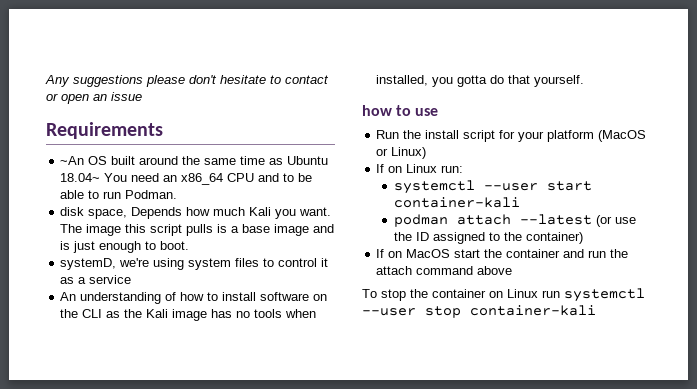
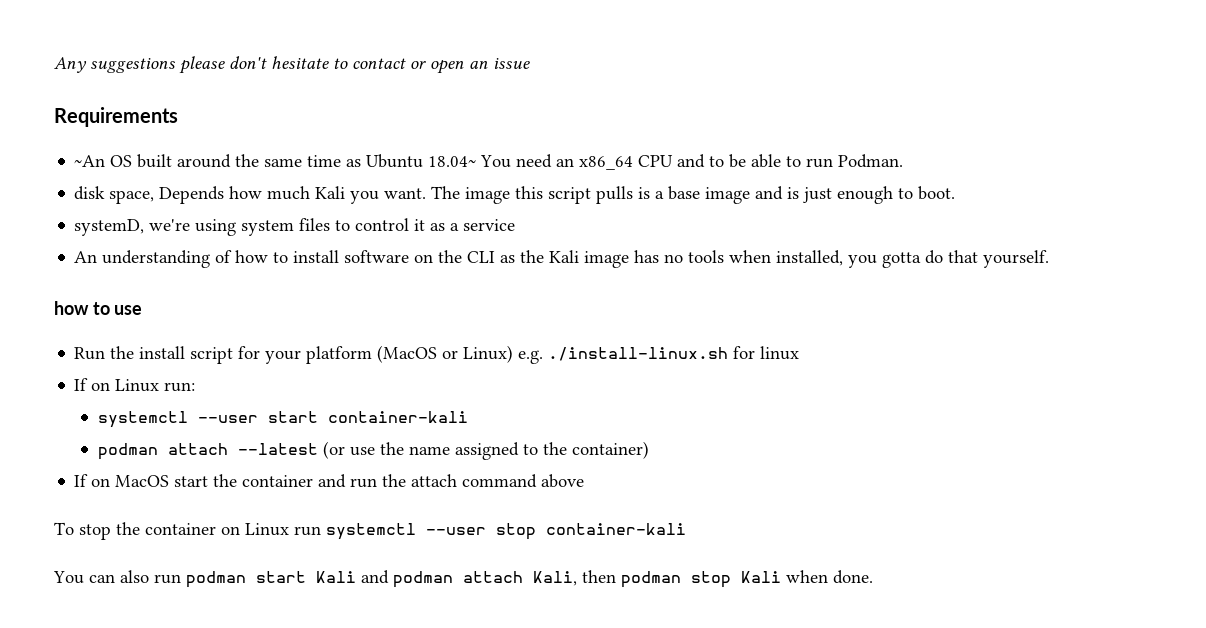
- Run the install script for your platform (MacOS or Linux)
+ Run the install script for your platform (MacOS or Linux) e.g. ./install-linux.sh for linux
- podman attach --latest (or use the ID assigned to the container)
+ podman attach --latest (or use the name assigned to the container)
+ You can also run podman start Kali and podman attach Kali, then podman stop Kali when done.

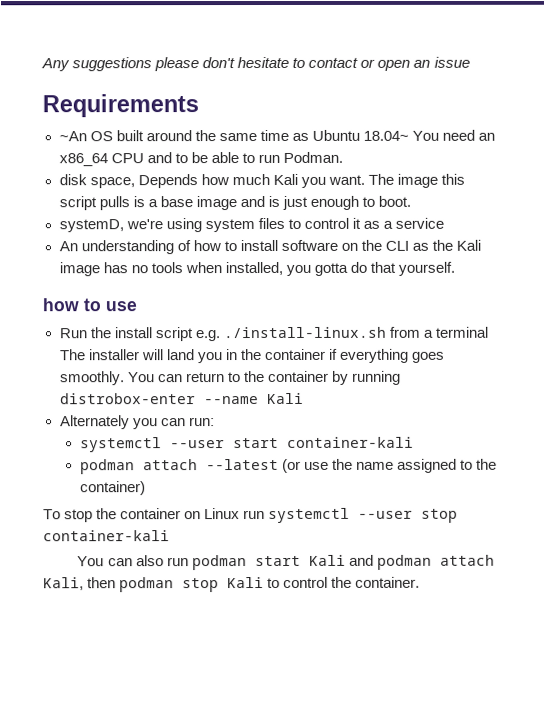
- Run the install script for your platform (MacOS or Linux) e.g. ./install-linux.sh for linux
- If on Linux run:
+ Run the install script e.g. ./install-linux.sh from a terminal The installer will land you in the container if everything goes smoothly. You can return to the container by running distrobox-enter --name Kali
+ Alternately you can run:
- If on MacOS start the container and run the attach command above
- You can also run podman start Kali and podman attach Kali, then podman stop Kali when done.
+ You can also run podman start Kali and podman attach Kali, then podman stop Kali to control the container.

